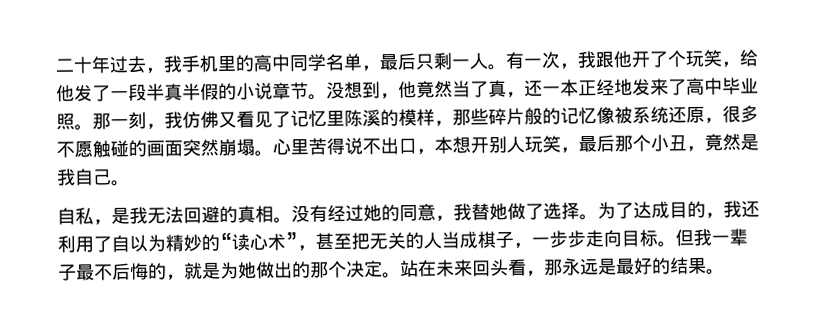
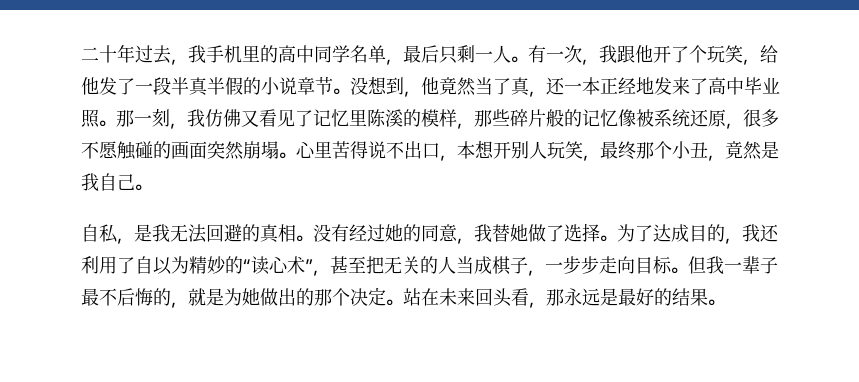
- 心里苦得说不出口，本想开别人玩笑，最后那个小丑，竟然是我自己。
+ 心里苦得说不出口，本想开别人玩笑，最终那个小丑，竟然是我自己。

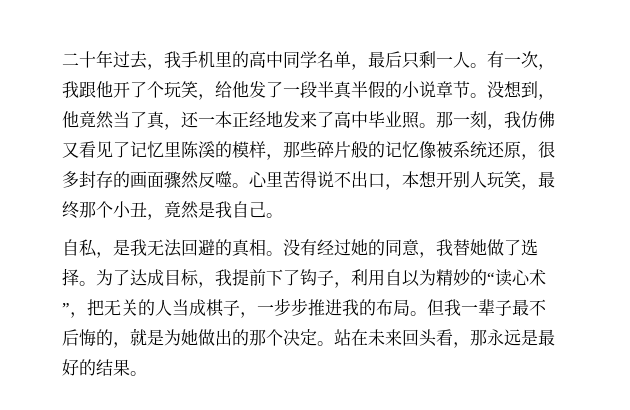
- 那一刻，我仿佛又看见了记忆里陈溪的模样，那些碎片般的记忆像被系统还原，很多不愿触碰的画面突然崩塌。
+ 那一刻，我仿佛又看见了记忆里陈溪的模样，那些碎片般的记忆像被系统还原，很多封存的画面骤然反噬。
- 为了达成目的，我还利用了自以为精妙的“读心术”，甚至把无关的人当成棋子，一步步走向目标。
+ 为了达成目标，我提前下了钩子，利用自以为精妙的“读心术”，把无关的人当成棋子，一步步推进我的布局。

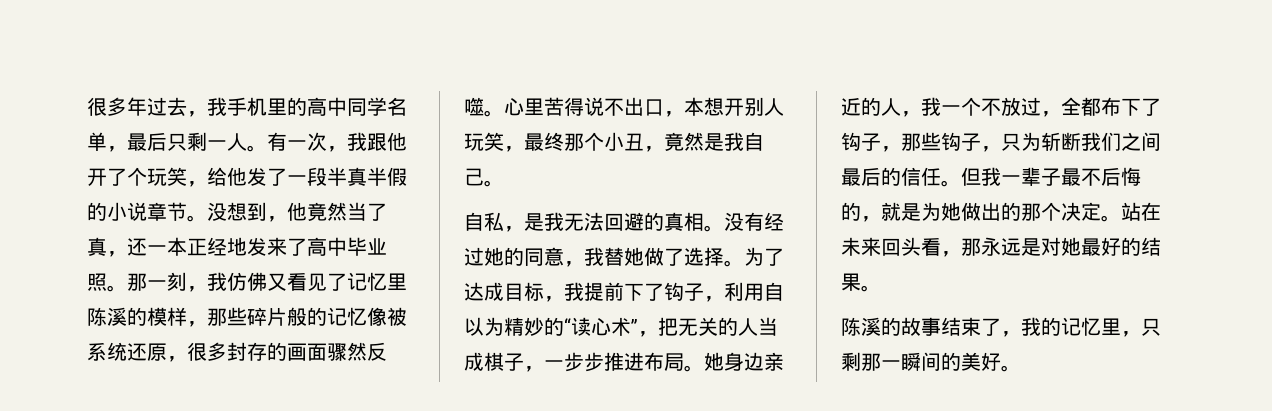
- 二十年过去，我手机里的高中同学名单，最后只剩一人。
+ 很多年过去，我手机里的高中同学名单，最后只剩一人。
- 为了达成目标，我提前下了钩子，利用自以为精妙的“读心术”，把无关的人当成棋子，一步步推进我的布局。
+ 为了达成目标，我提前下了钩子，利用自以为精妙的“读心术”，把无关的人当成棋子，一步步推进布局。她身边亲近的人，我一个不放过，全都布下了钩子，那些钩子，只为斩断我们之间最后的信任。
- 站在未来回头看，那永远是最好的结果。
+ 站在未来回头看，那永远是对她最好的结果。
+ 陈溪的故事结束了，我的记忆里，只剩那一瞬间的美好。

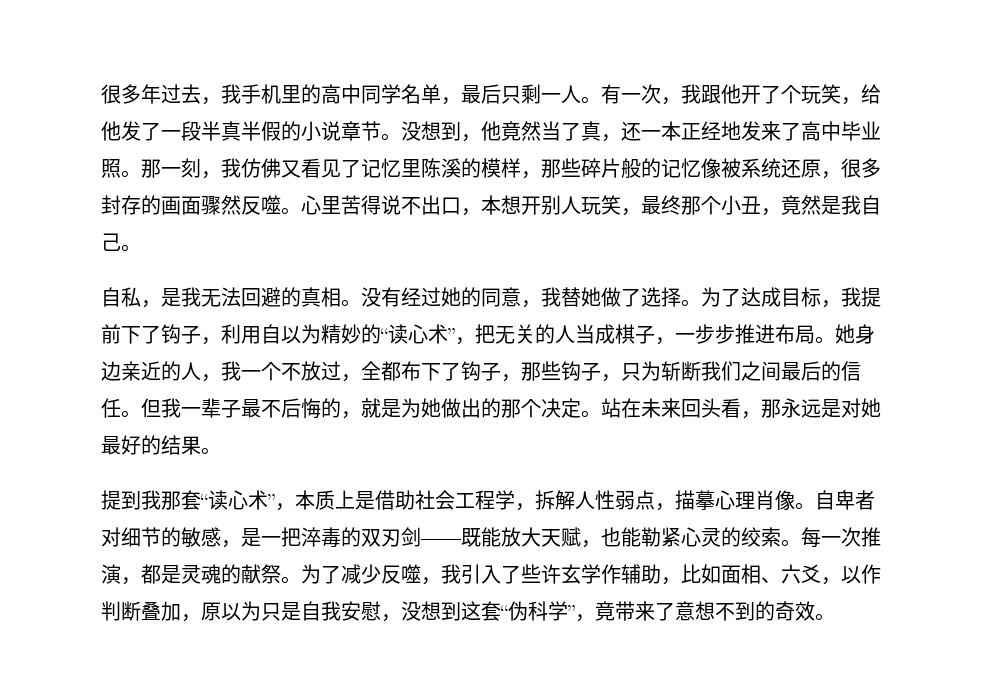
- 陈溪的故事结束了，我的记忆里，只剩那一瞬间的美好。
+ 提到我那套“读心术”，本质上是借助社会工程学，拆解人性弱点，描摹心理肖像。自卑者对细节的敏感，是一把淬毒的双刃剑——既能放大天赋，也能勒紧心灵的绞索。每一次推演，都是灵魂的献祭。为了减少反噬，我引入了些许玄学作辅助，比如面相、六爻，以作判断叠加，原以为只是自我安慰，没想到这套“伪科学”，竟带来了意想不到的奇效。

